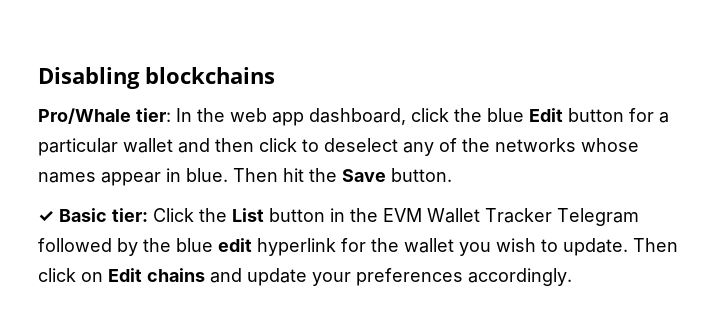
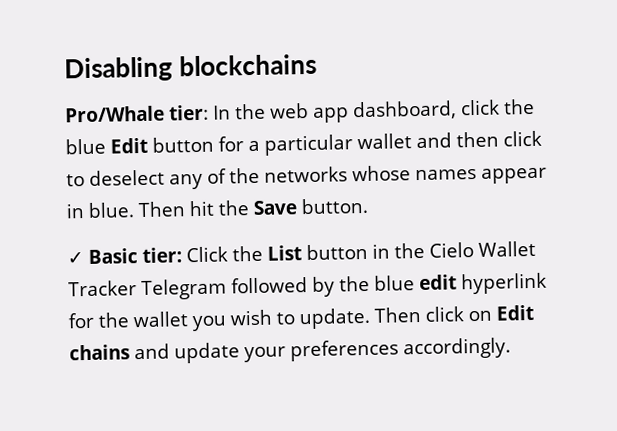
- ✓ Basic tier: Click the List button in the EVM Wallet Tracker Telegram followed by the blue edit hyperlink for the wallet you wish to update.
+ ✓ Basic tier: Click the List button in the Cielo Wallet Tracker Telegram followed by the blue edit hyperlink for the wallet you wish to update.

